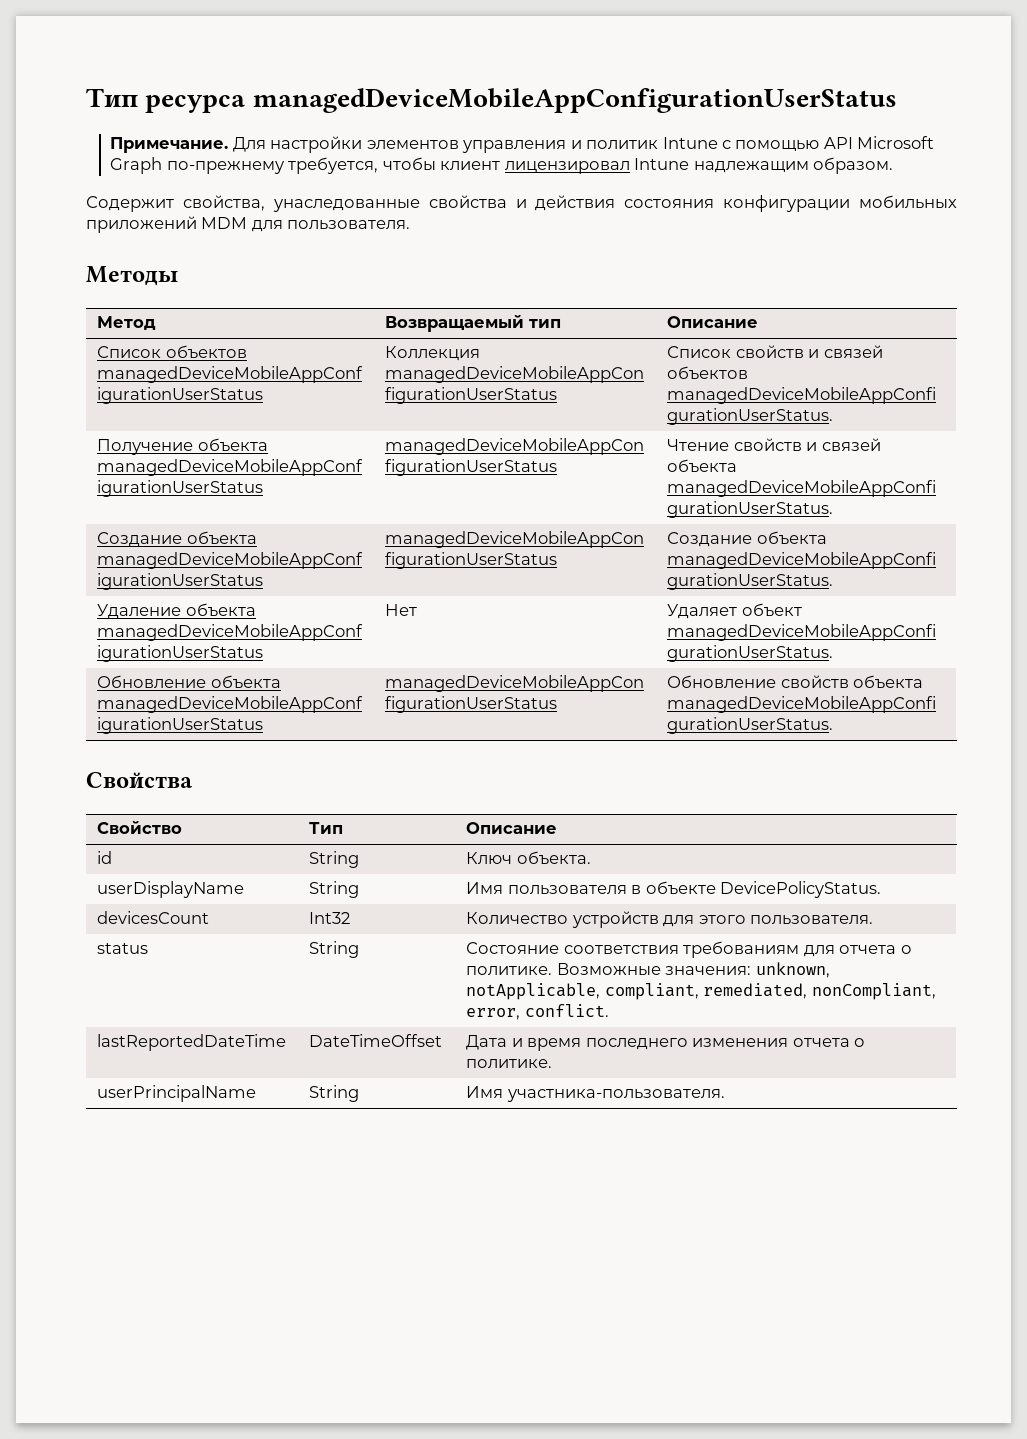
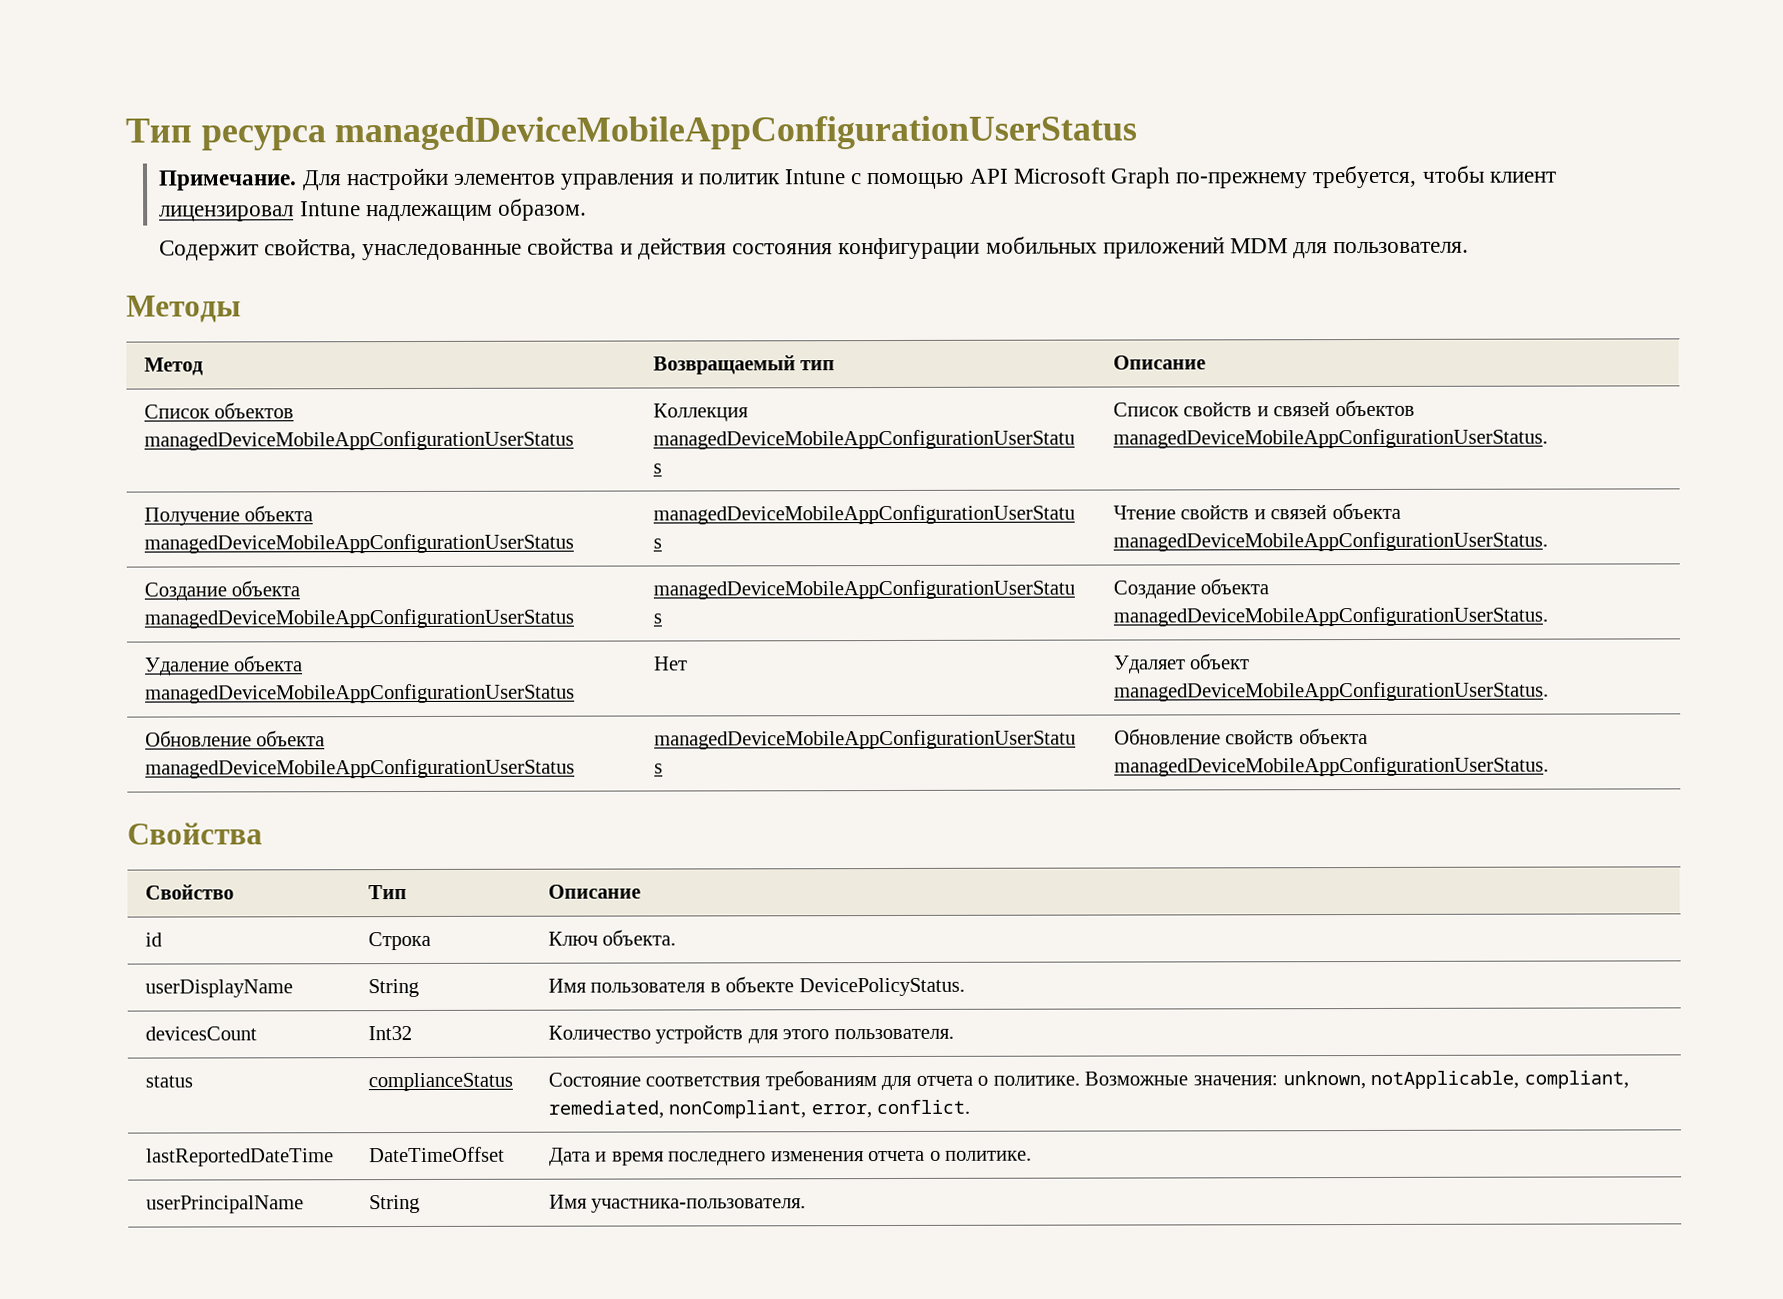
- id | String | Ключ объекта.
+ id | Строка | Ключ объекта.
- status | String | Состояние соответствия требованиям для отчета о политике. Возможные значения: unknown, notApplicable, compliant, remediated, nonCompliant, error, conflict.
+ status | complianceStatus | Состояние соответствия требованиям для отчета о политике. Возможные значения: unknown, notApplicable, compliant, remediated, nonCompliant, error, conflict.

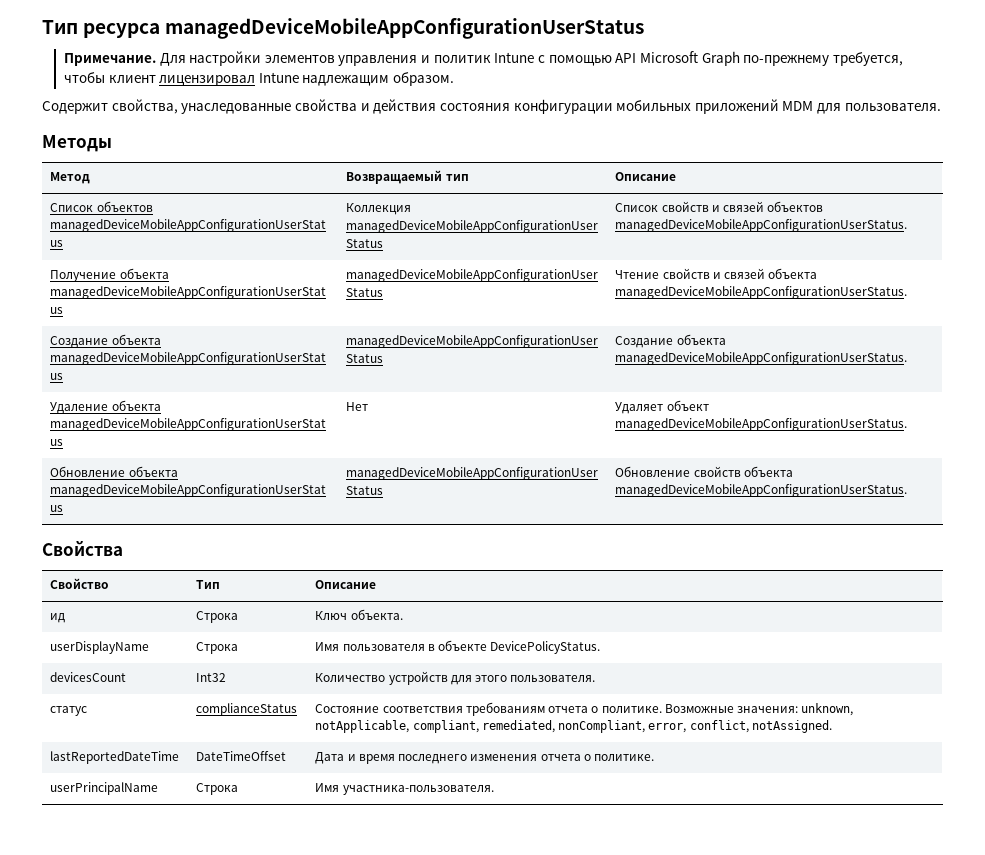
- id | Строка | Ключ объекта.
+ ид | Строка | Ключ объекта.
- userDisplayName | String | Имя пользователя в объекте DevicePolicyStatus.
+ userDisplayName | Строка | Имя пользователя в объекте DevicePolicyStatus.
- status | complianceStatus | Состояние соответствия требованиям для отчета о политике. Возможные значения: unknown, notApplicable, compliant, remediated, nonCompliant, error, conflict.
+ статус | complianceStatus | Состояние соответствия требованиям отчета о политике. Возможные значения: unknown, notApplicable, compliant, remediated, nonCompliant, error, conflict, notAssigned.
- userPrincipalName | String | Имя участника-пользователя.
+ userPrincipalName | Строка | Имя участника-пользователя.

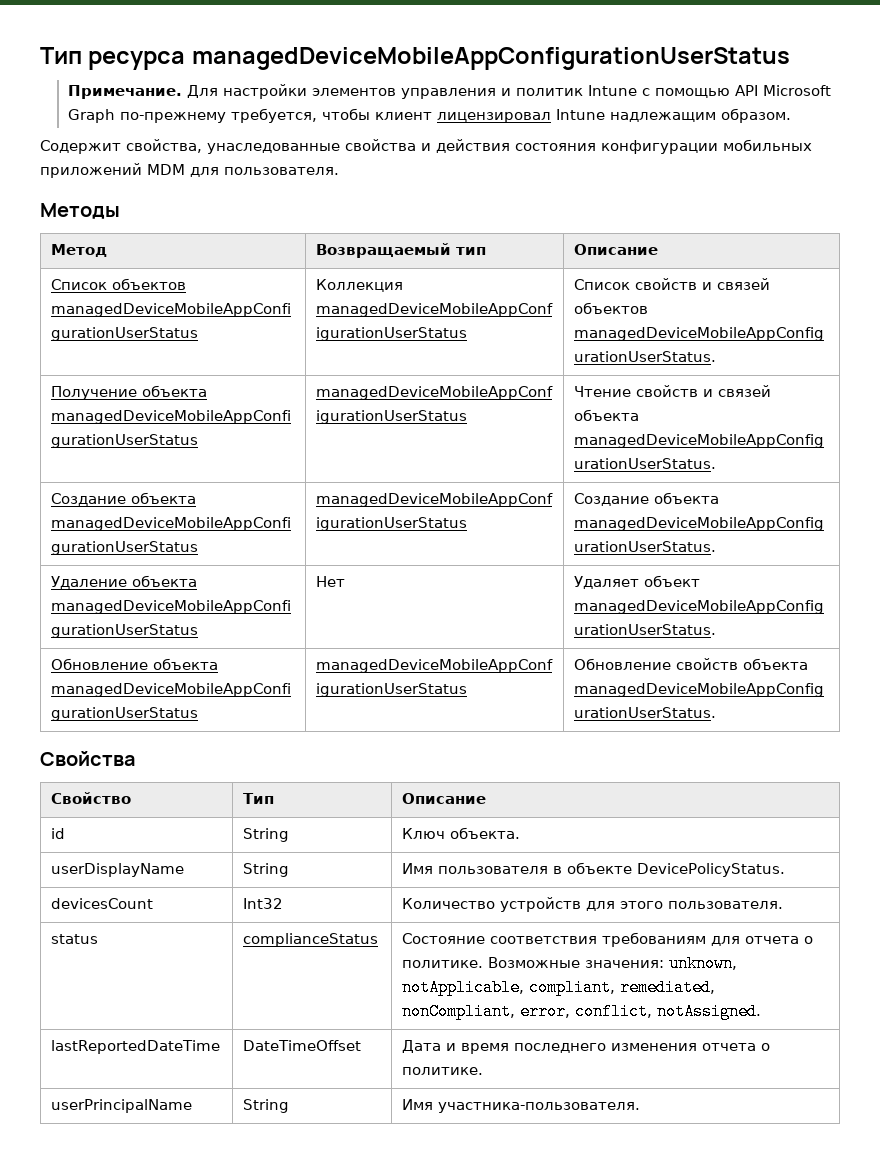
- ид | Строка | Ключ объекта.
+ id | String | Ключ объекта.
- userDisplayName | Строка | Имя пользователя в объекте DevicePolicyStatus.
+ userDisplayName | String | Имя пользователя в объекте DevicePolicyStatus.
- статус | complianceStatus | Состояние соответствия требованиям отчета о политике. Возможные значения: unknown, notApplicable, compliant, remediated, nonCompliant, error, conflict, notAssigned.
+ status | complianceStatus | Состояние соответствия требованиям для отчета о политике. Возможные значения: unknown, notApplicable, compliant, remediated, nonCompliant, error, conflict, notAssigned.
- userPrincipalName | Строка | Имя участника-пользователя.
+ userPrincipalName | String | Имя участника-пользователя.

